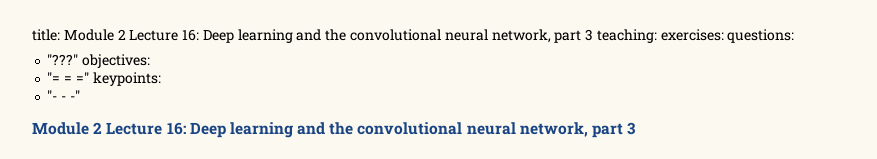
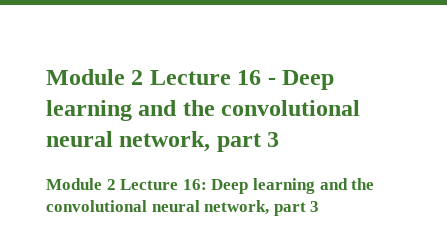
- title: Module 2 Lecture 16: Deep learning and the convolutional neural network, part 3 teaching: exercises: questions:
- "???" objectives:
- "= = =" keypoints:
- "- - -"
+ Module 2 Lecture 16 - Deep learning and the convolutional neural network, part 3

